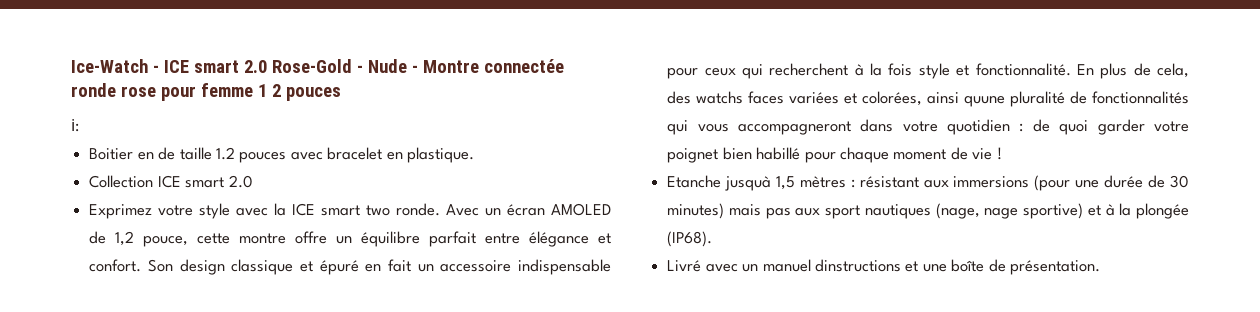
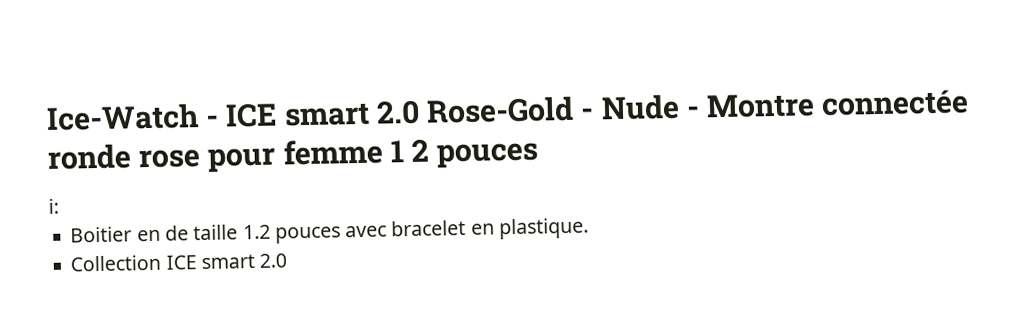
- Exprimez votre style avec la ICE smart two ronde. Avec un écran AMOLED de 1,2 pouce, cette montre offre un équilibre parfait entre élégance et confort. Son design classique et épuré en fait un accessoire indispensable pour ceux qui recherchent à la fois style et fonctionnalité. En plus de cela, des watchs faces variées et colorées, ainsi quune pluralité de fonctionnalités qui vous accompagneront dans votre quotidien : de quoi garder votre poignet bien habillé pour chaque moment de vie !
- Etanche jusquà 1,5 mètres : résistant aux immersions (pour une durée de 30 minutes) mais pas aux sport nautiques (nage, nage sportive) et à la plongée (IP68).
- Livré avec un manuel dinstructions et une boîte de présentation.

